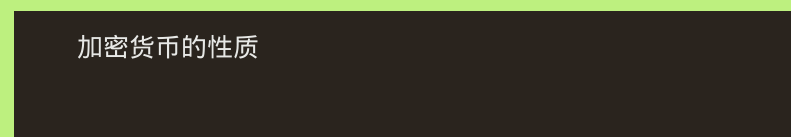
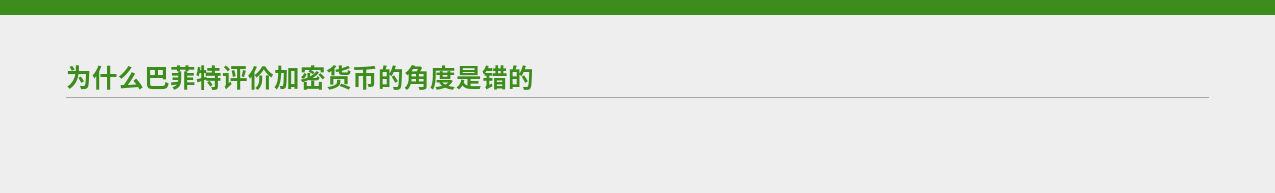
- 加密货币的性质
+ 为什么巴菲特评价加密货币的角度是错的

